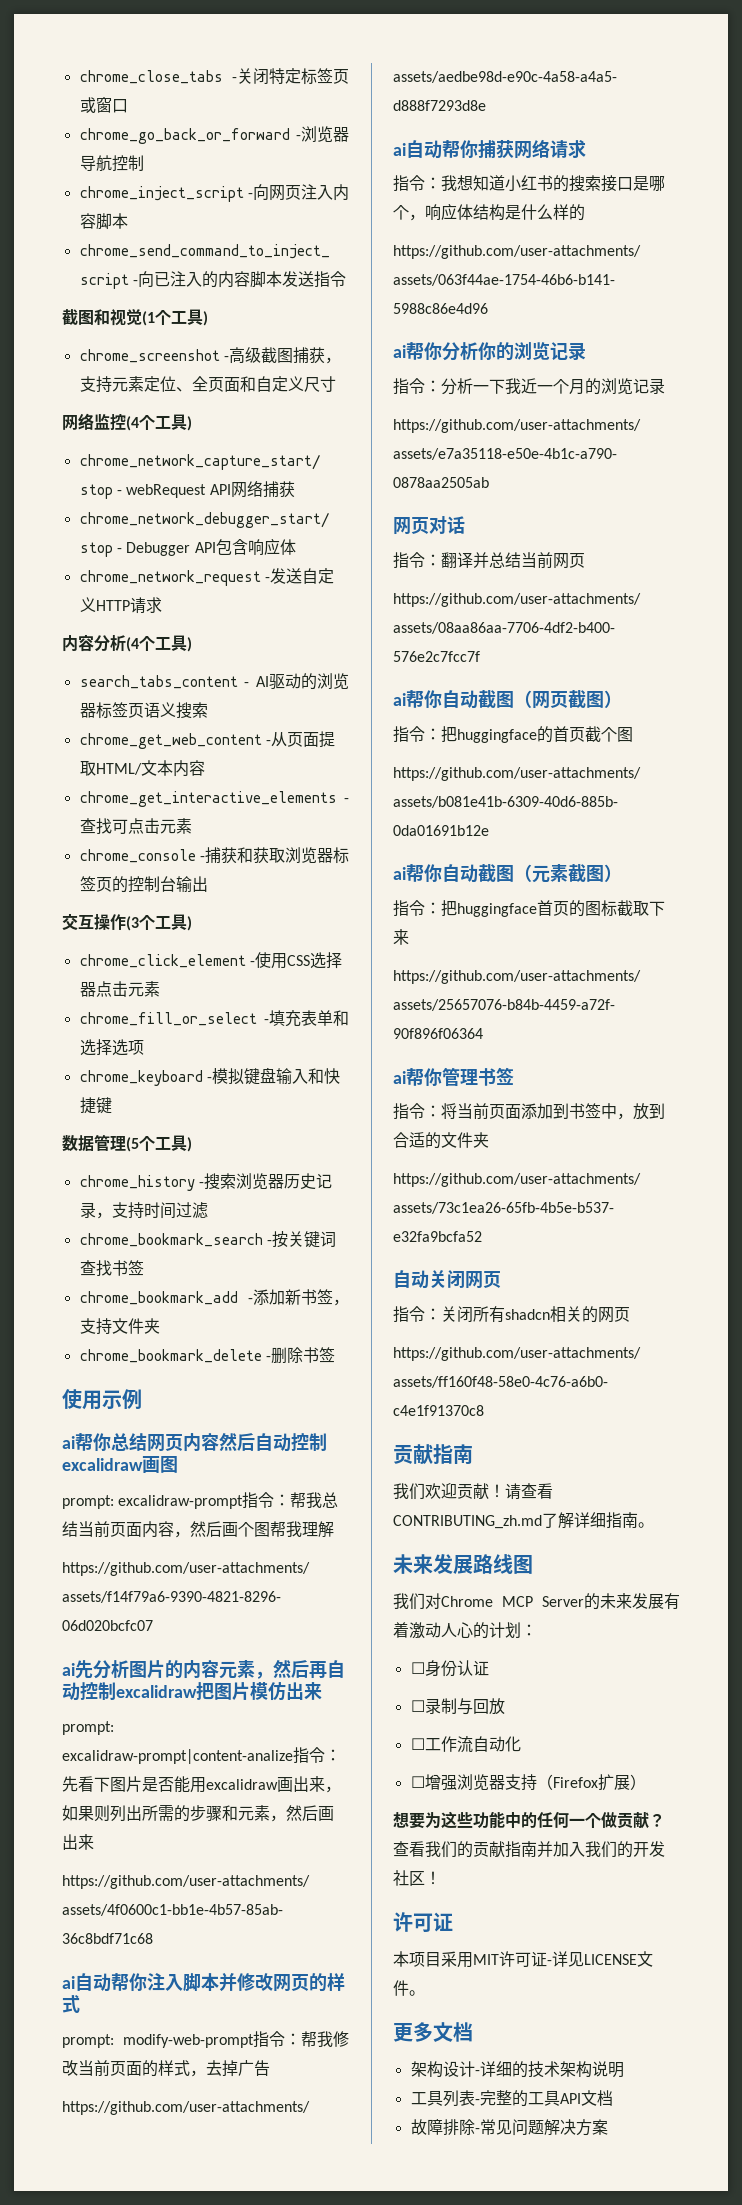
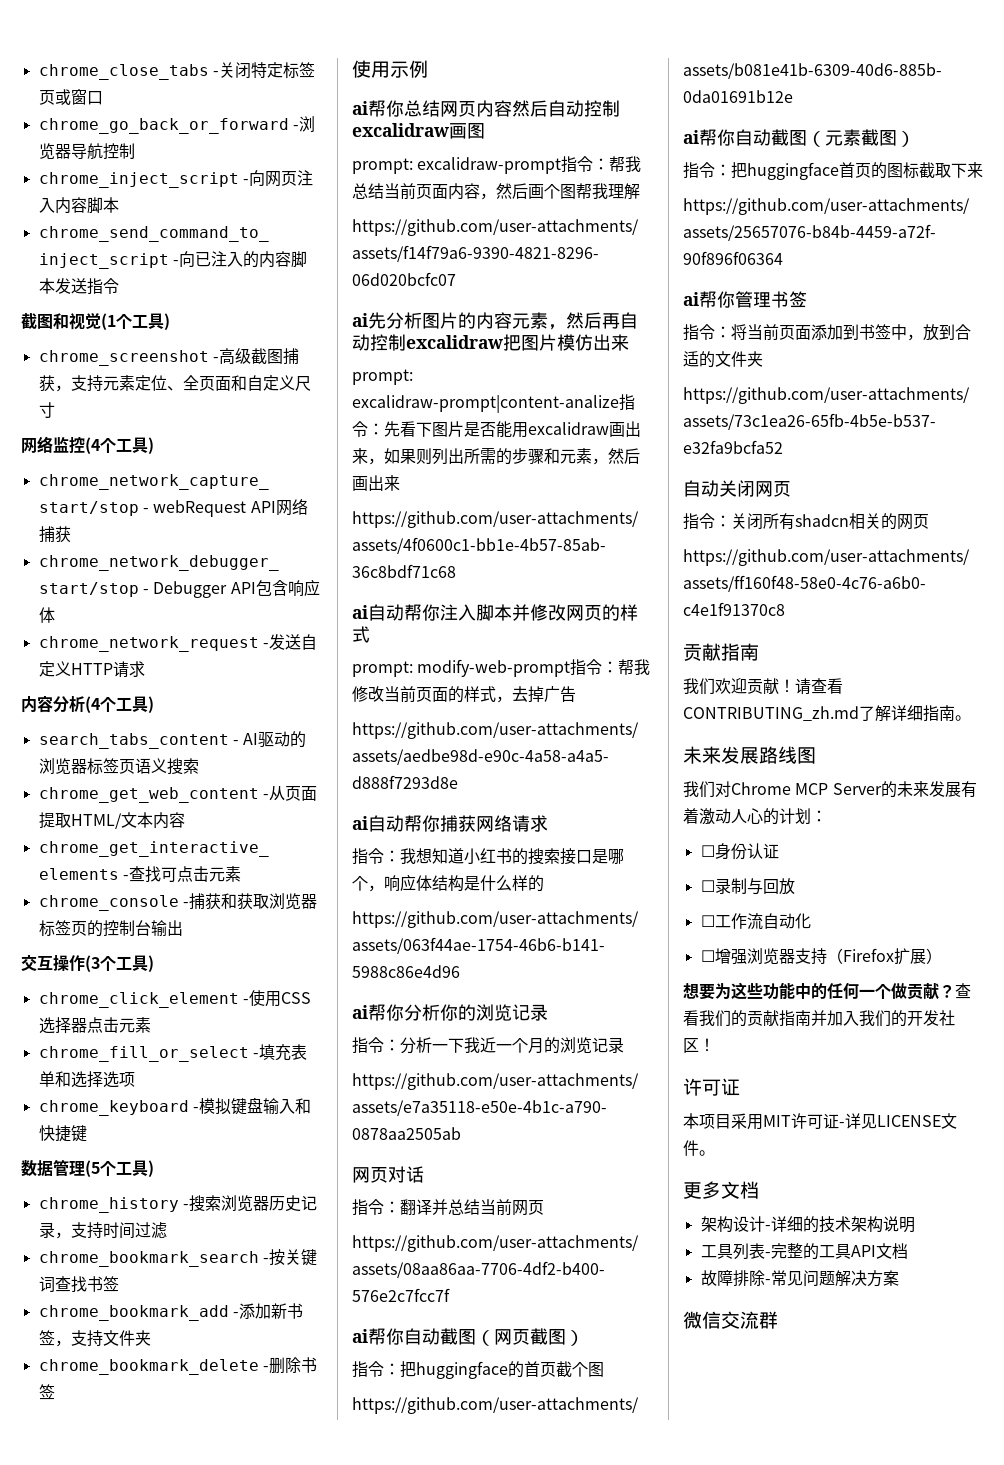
+ 微信交流群

